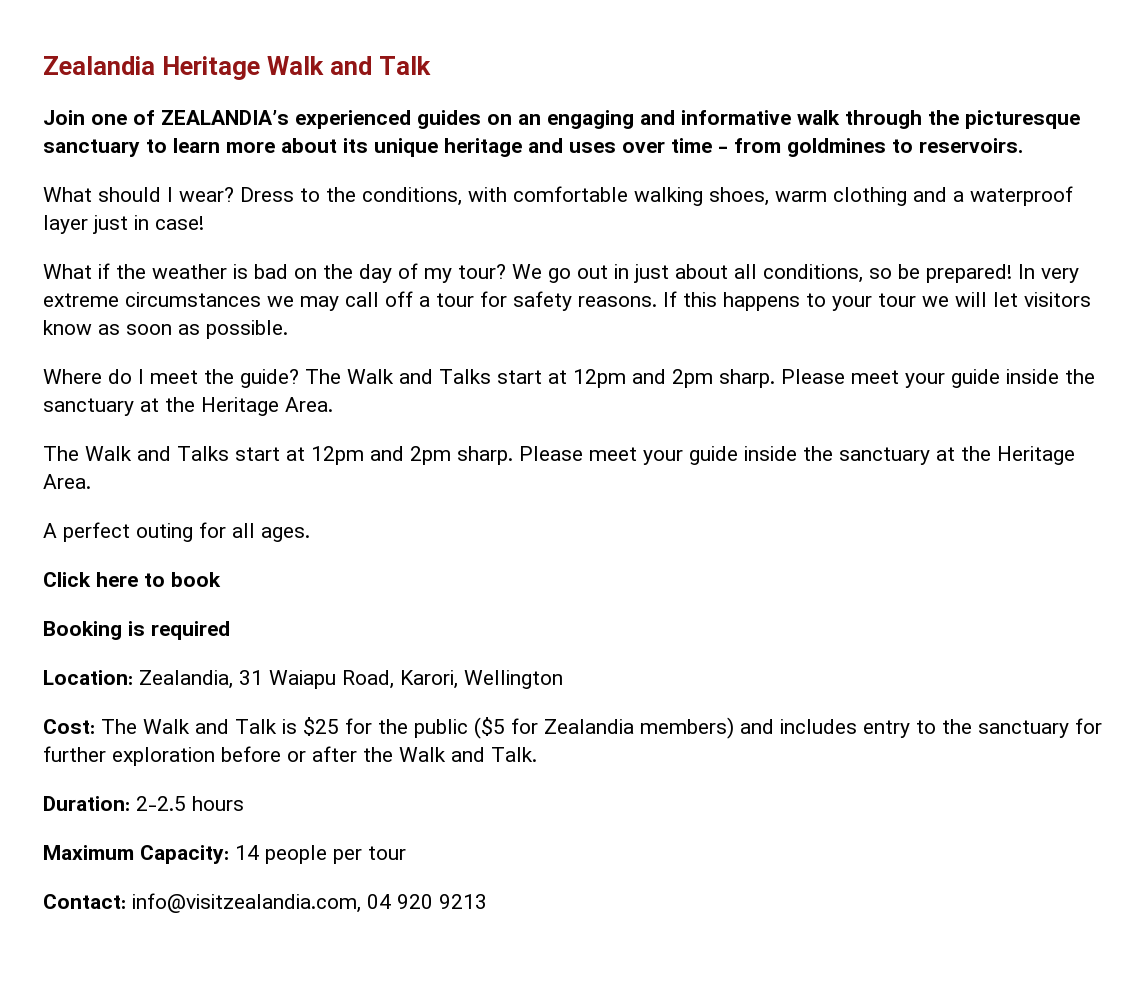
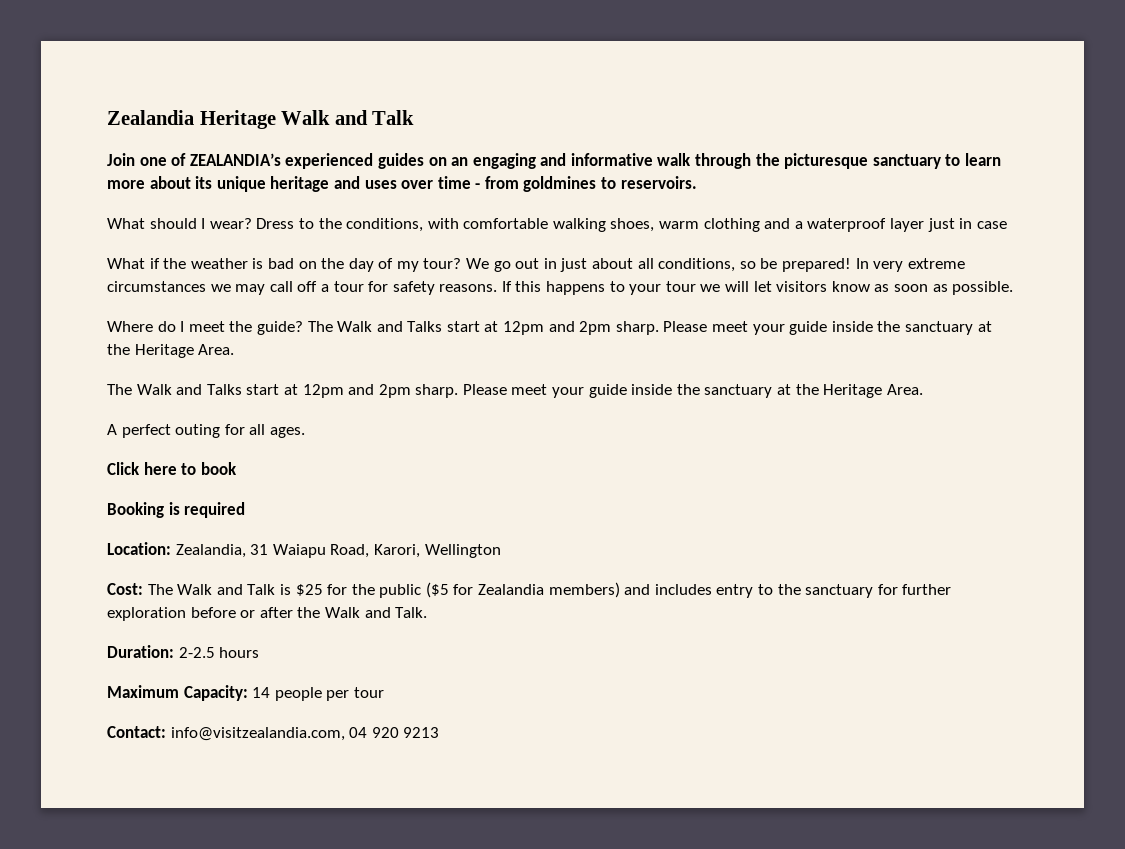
- Dress to the conditions, with comfortable walking shoes, warm clothing and a waterproof layer just in case!
+ Dress to the conditions, with comfortable walking shoes, warm clothing and a waterproof layer just in case

